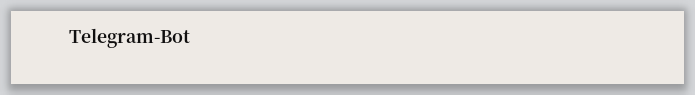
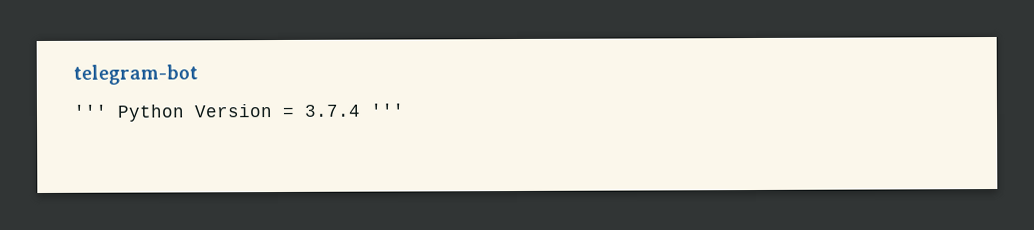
- Telegram-Bot
+ telegram-bot
+ ''' Python Version = 3.7.4 '''

